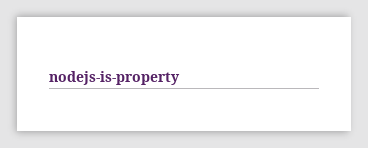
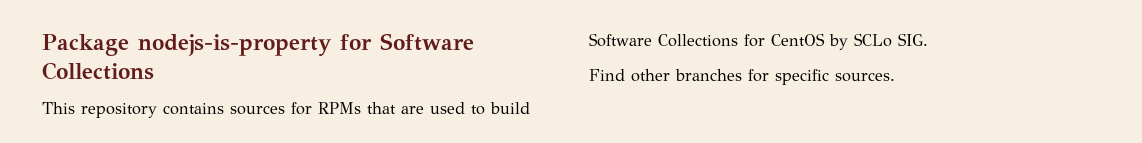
- nodejs-is-property
+ Package nodejs-is-property for Software Collections
+ This repository contains sources for RPMs that are used to build Software Collections for CentOS by SCLo SIG.
+ Find other branches for specific sources.

